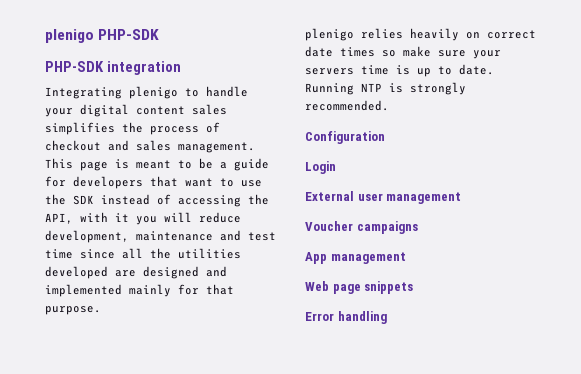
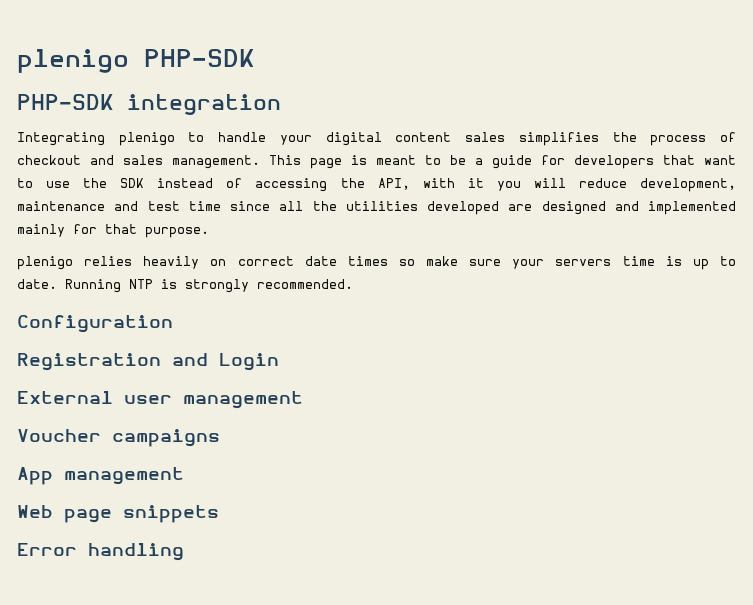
- Login
+ Registration and Login

